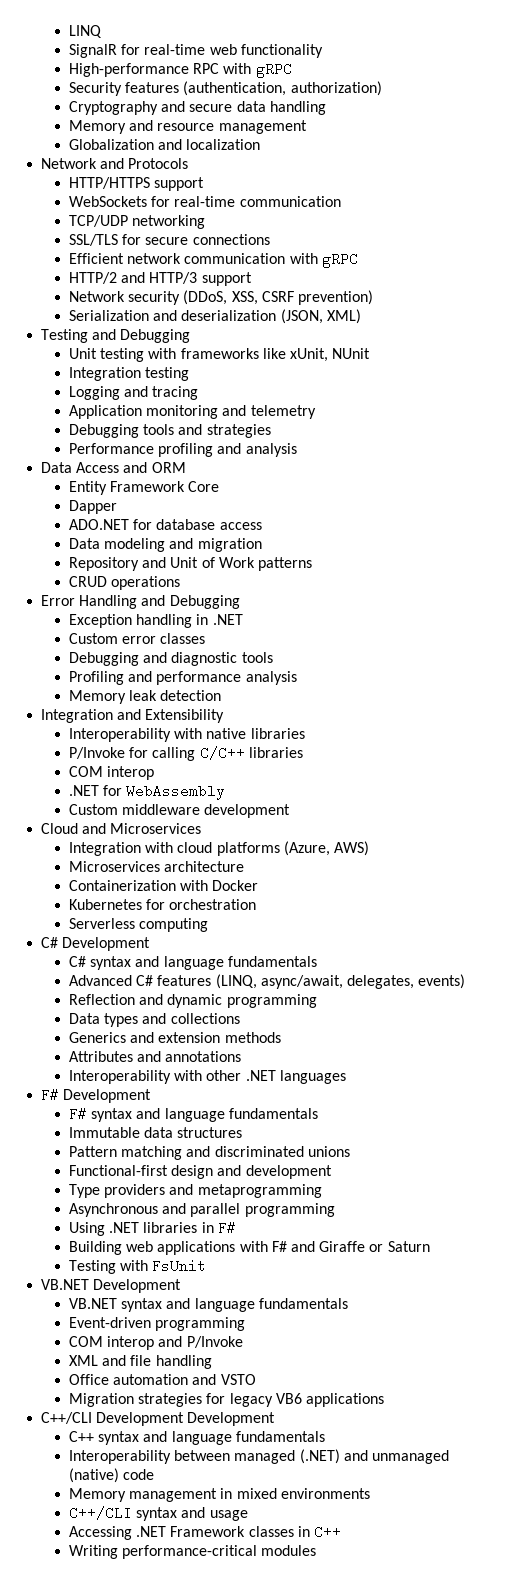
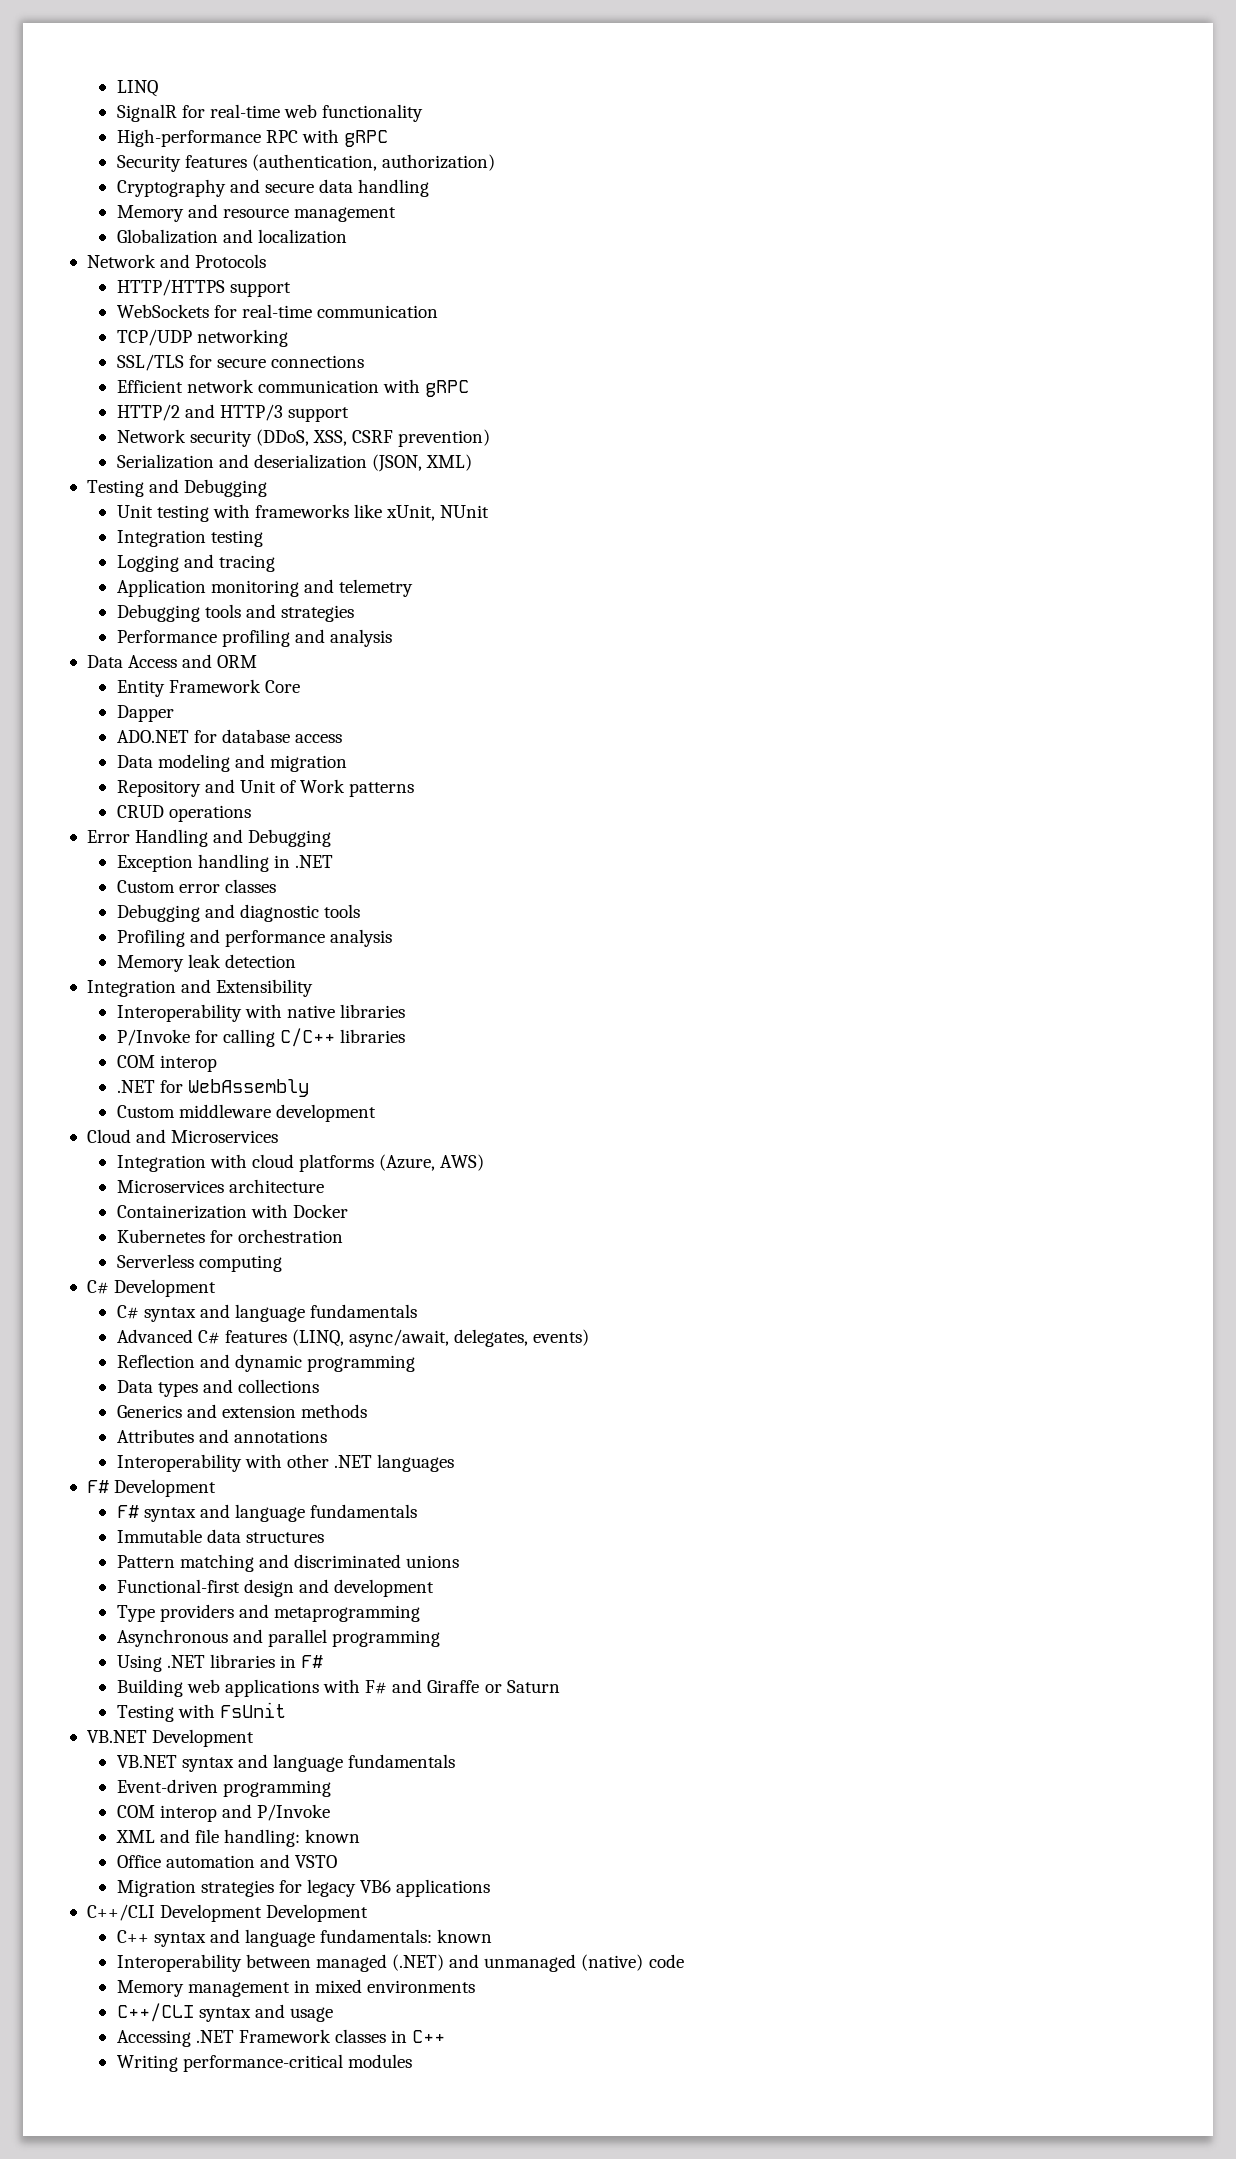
- XML and file handling
+ XML and file handling: known
- C++ syntax and language fundamentals
+ C++ syntax and language fundamentals: known

